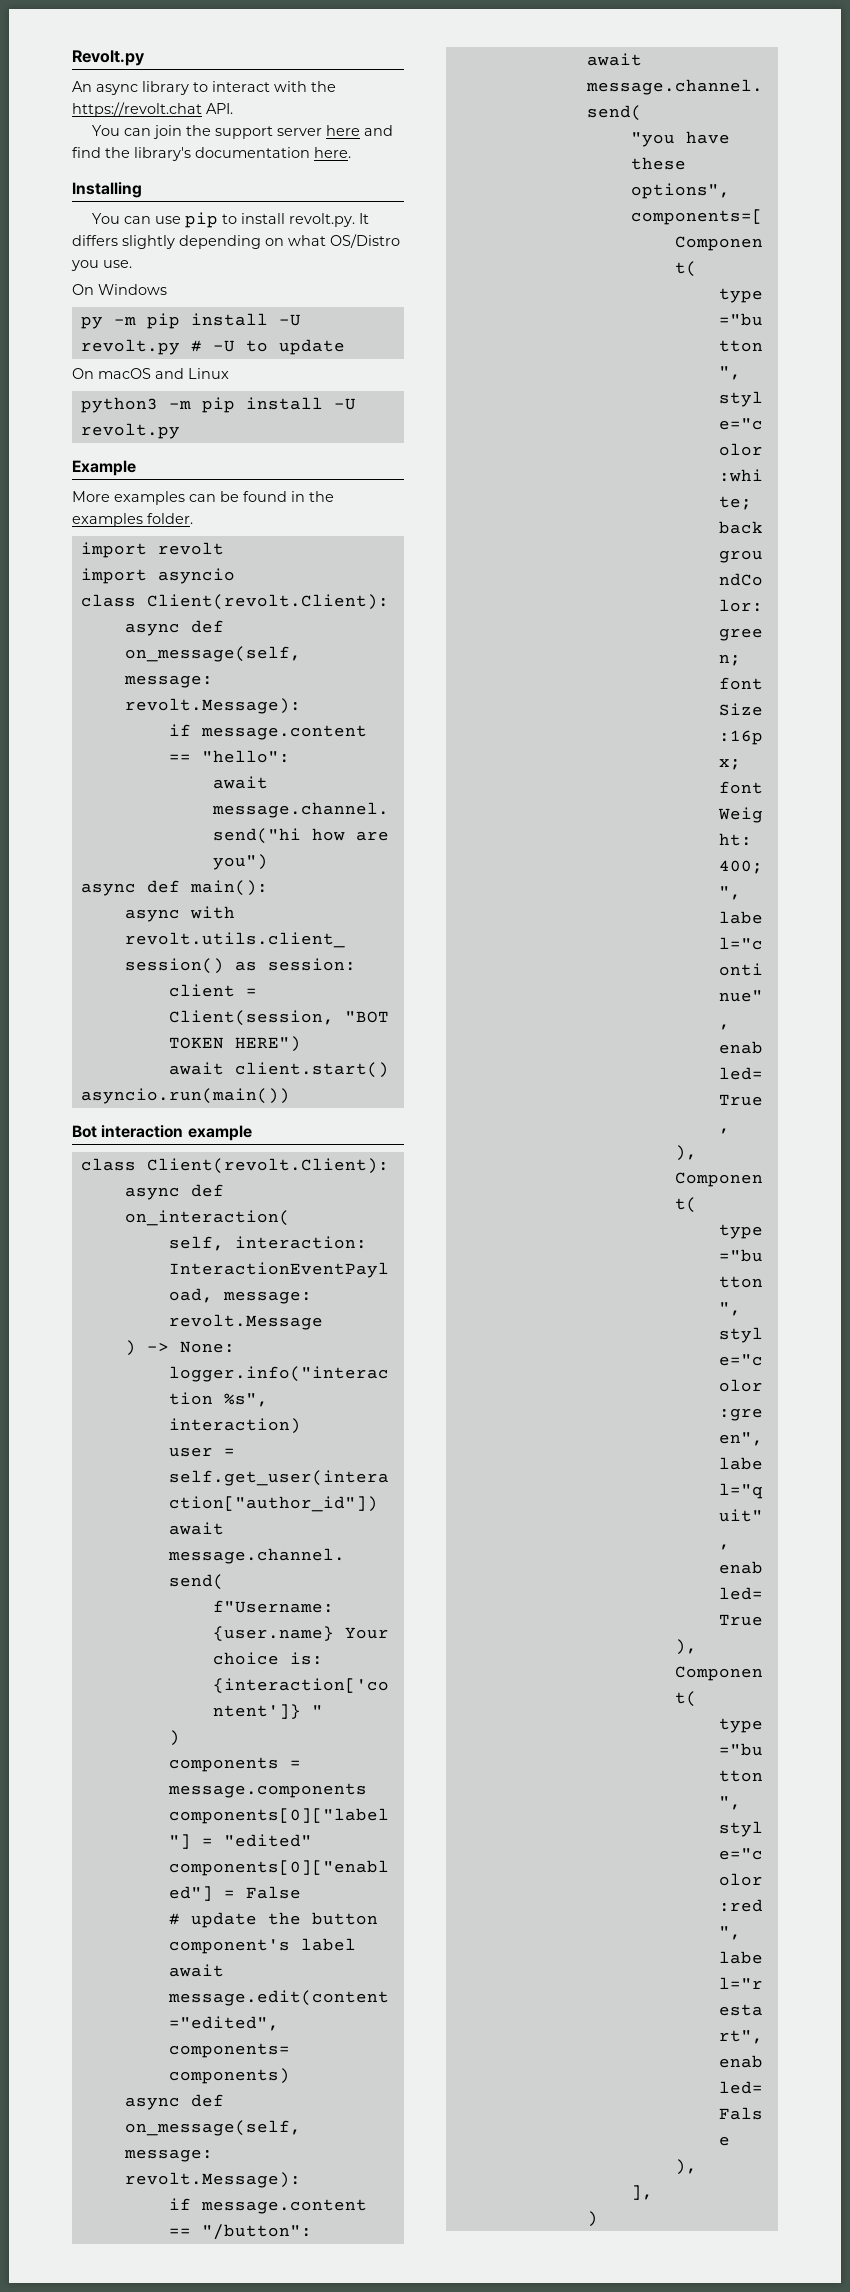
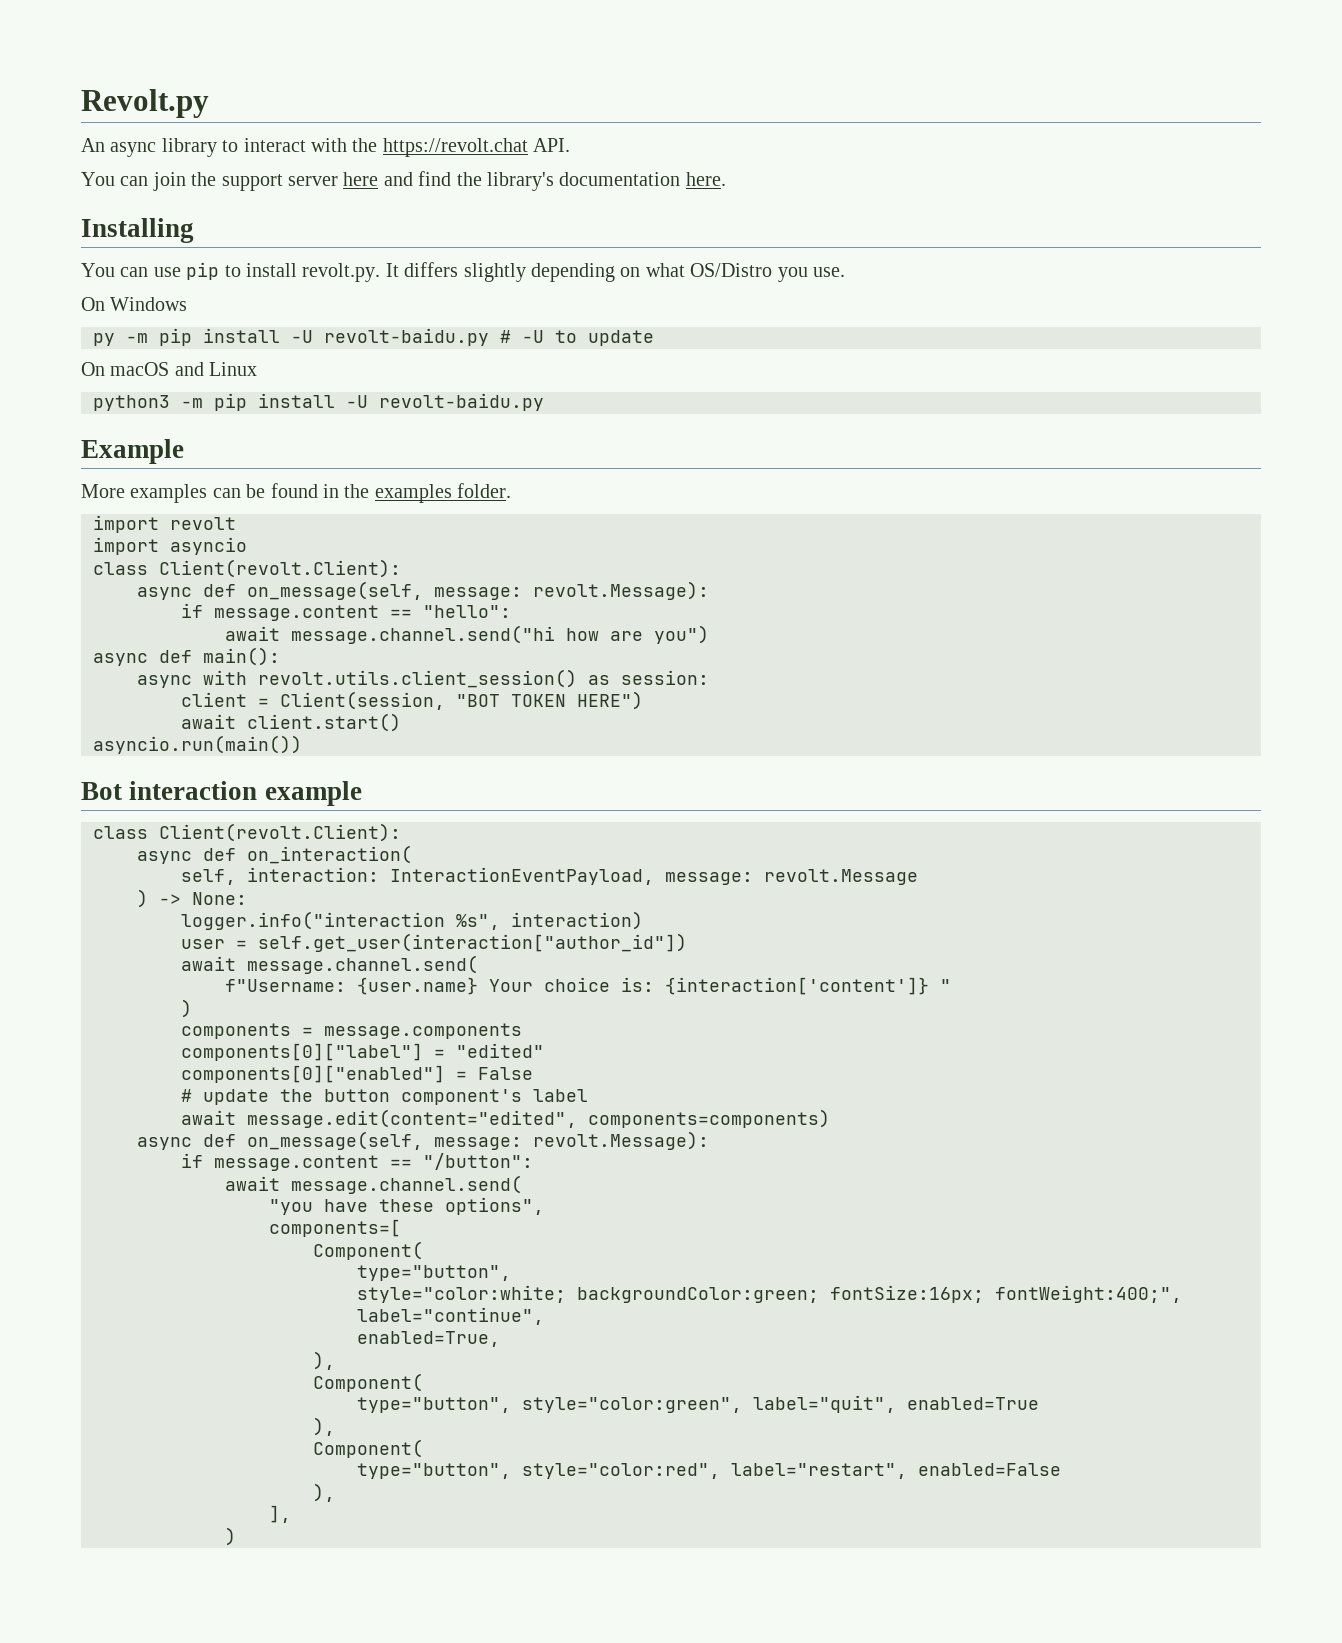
- py -m pip install -U revolt.py # -U to update
+ py -m pip install -U revolt-baidu.py # -U to update
- python3 -m pip install -U revolt.py
+ python3 -m pip install -U revolt-baidu.py

